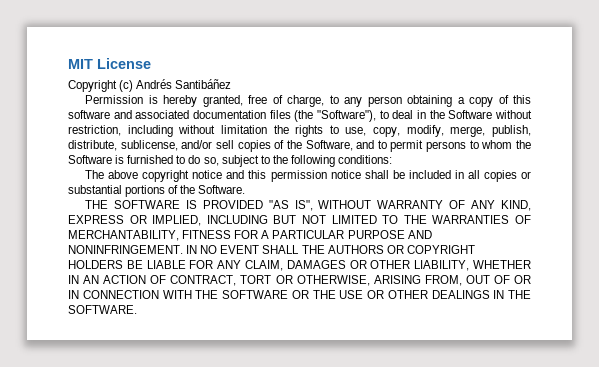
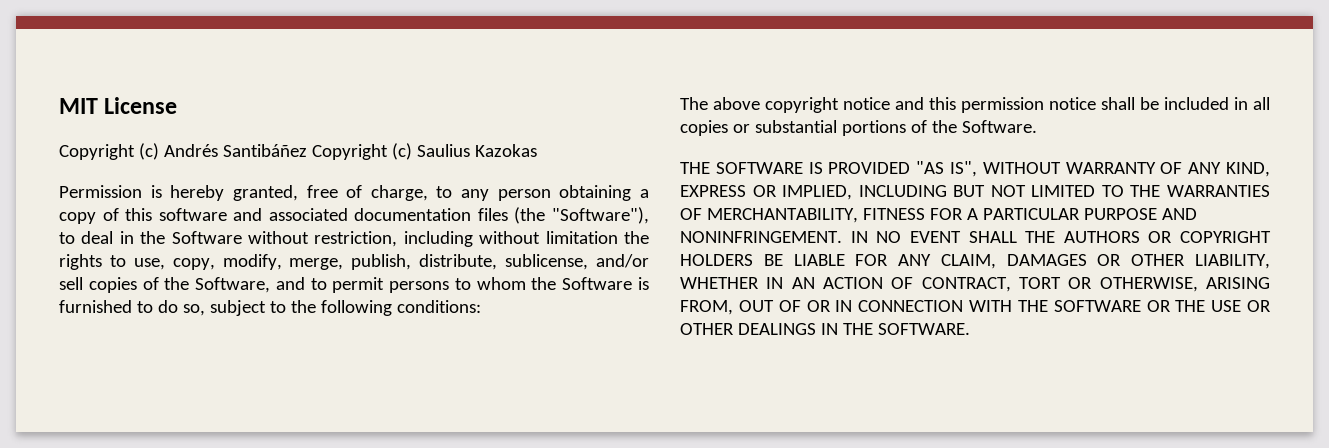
- Copyright (c) Andrés Santibáñez
+ Copyright (c) Andrés Santibáñez Copyright (c) Saulius Kazokas

